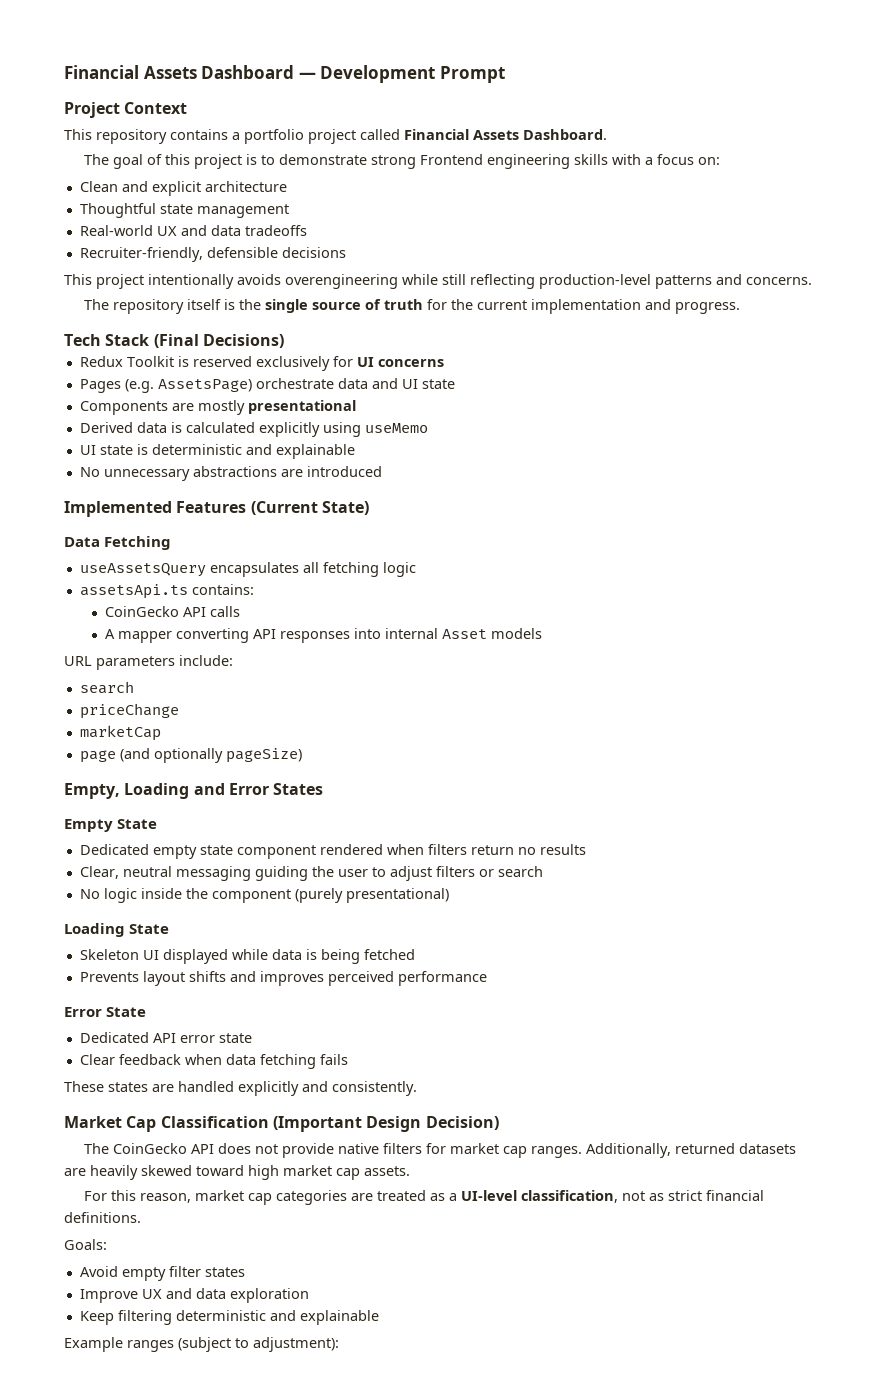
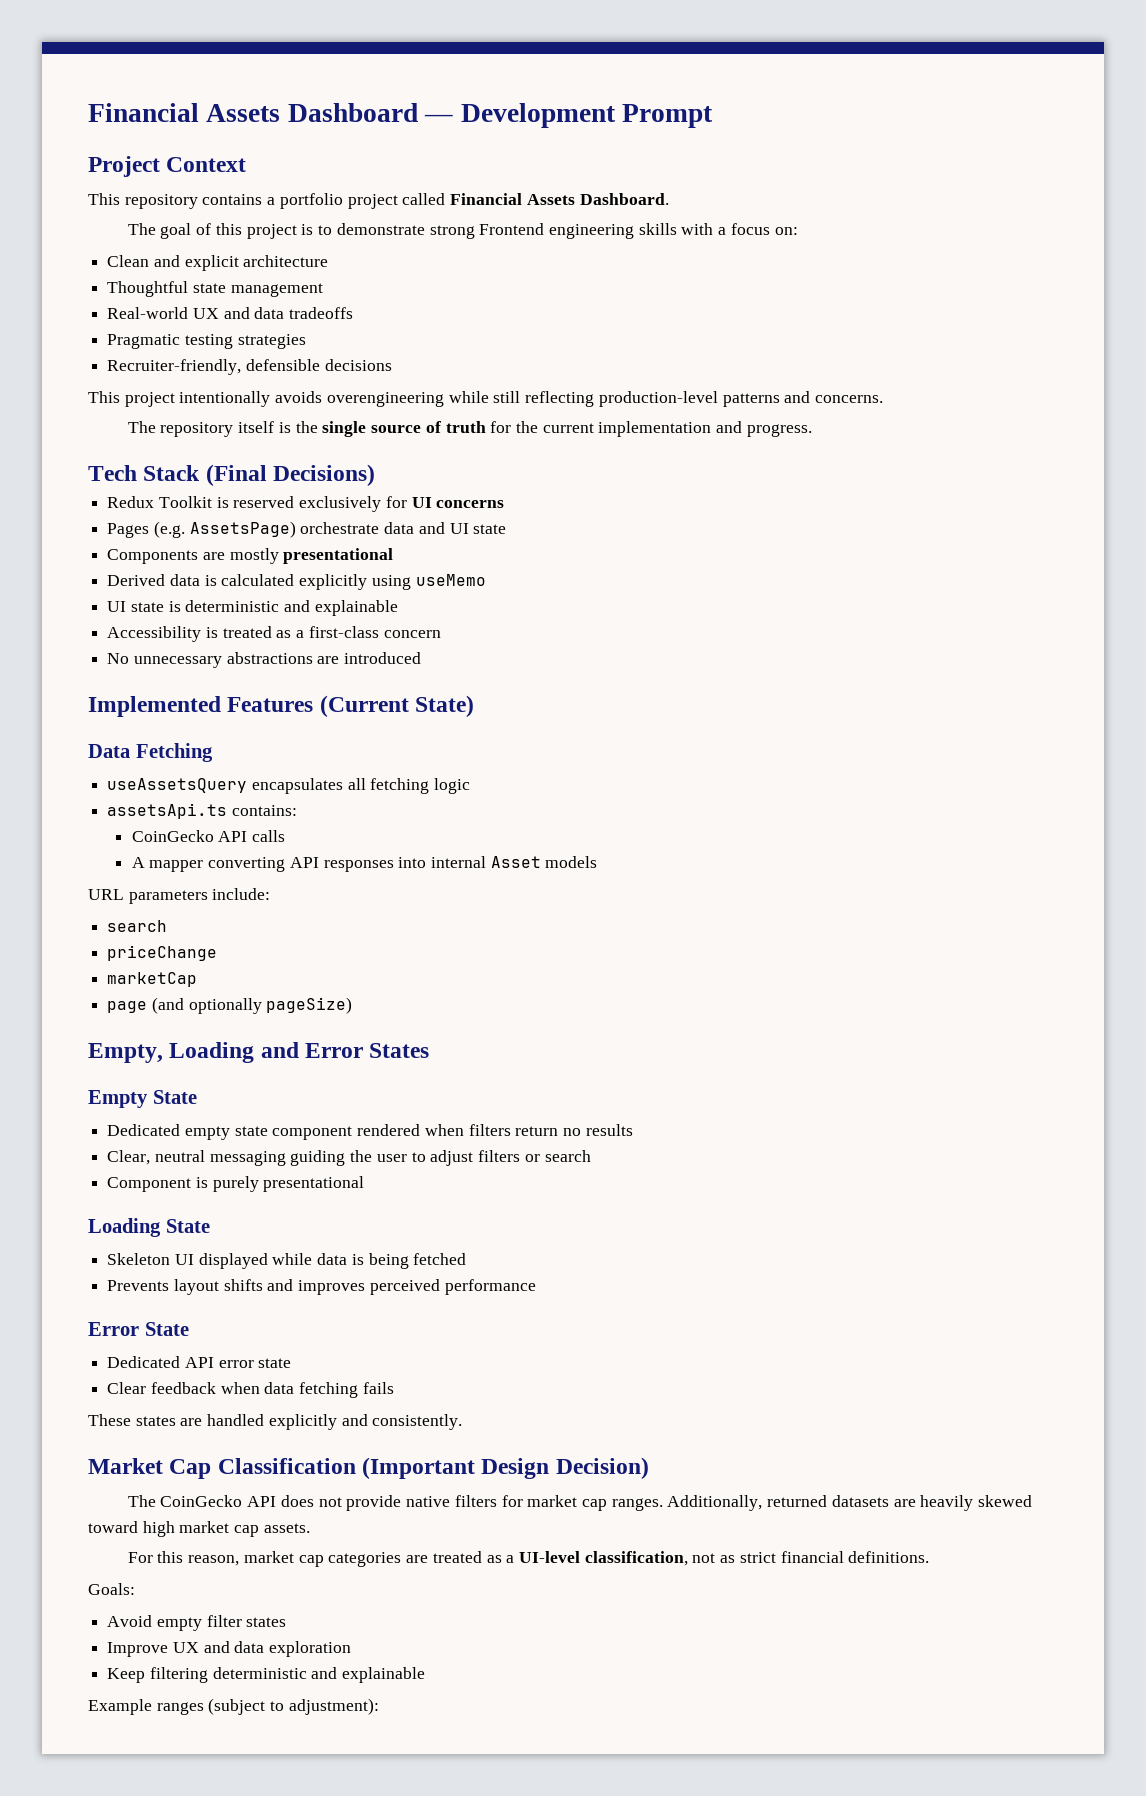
+ Pragmatic testing strategies
+ Accessibility is treated as a first-class concern
- No logic inside the component (purely presentational)
+ Component is purely presentational

